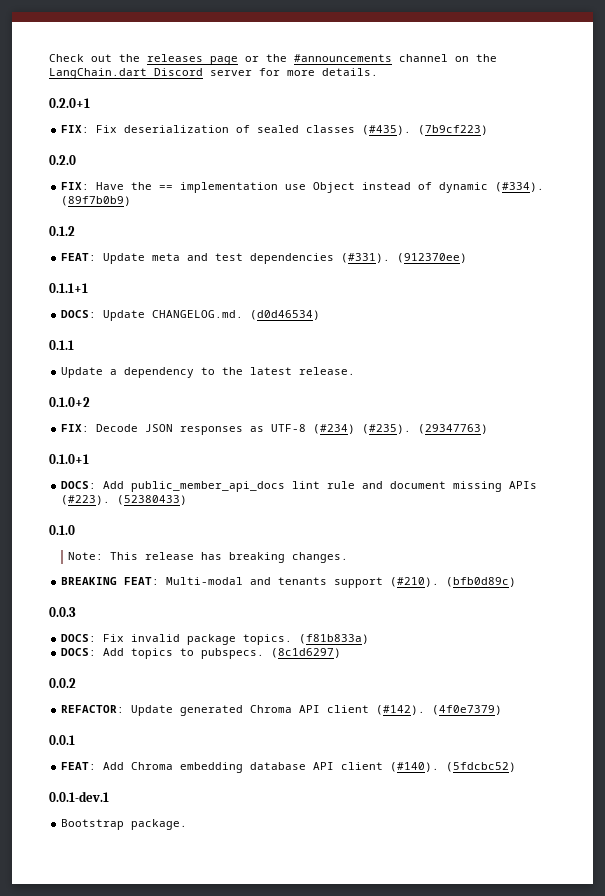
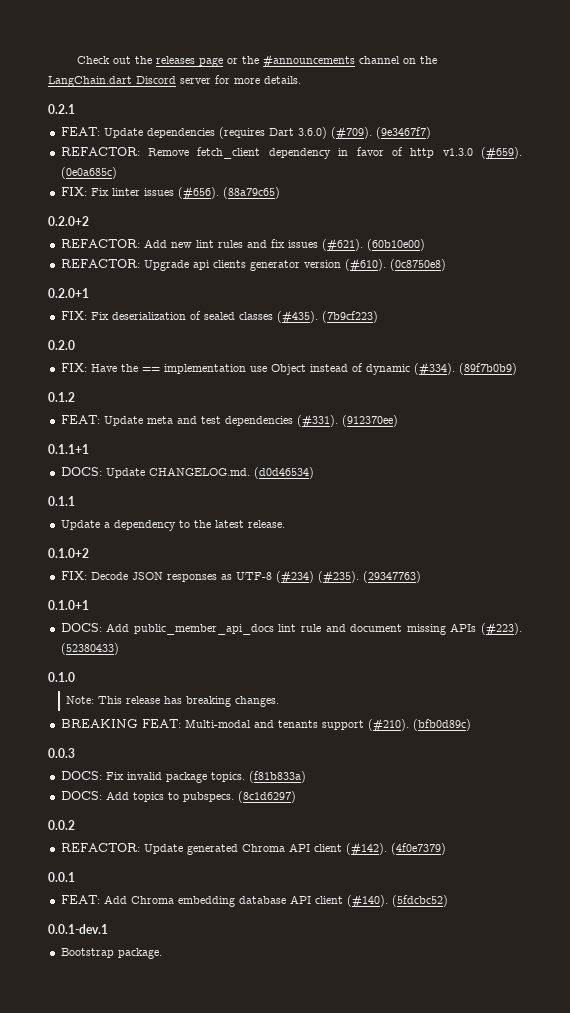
+ 0.2.1
+ FEAT: Update dependencies (requires Dart 3.6.0) (#709). (9e3467f7)
+ REFACTOR: Remove fetch_client dependency in favor of http v1.3.0 (#659). (0e0a685c)
+ FIX: Fix linter issues (#656). (88a79c65)
+ 0.2.0+2
+ REFACTOR: Add new lint rules and fix issues (#621). (60b10e00)
+ REFACTOR: Upgrade api clients generator version (#610). (0c8750e8)

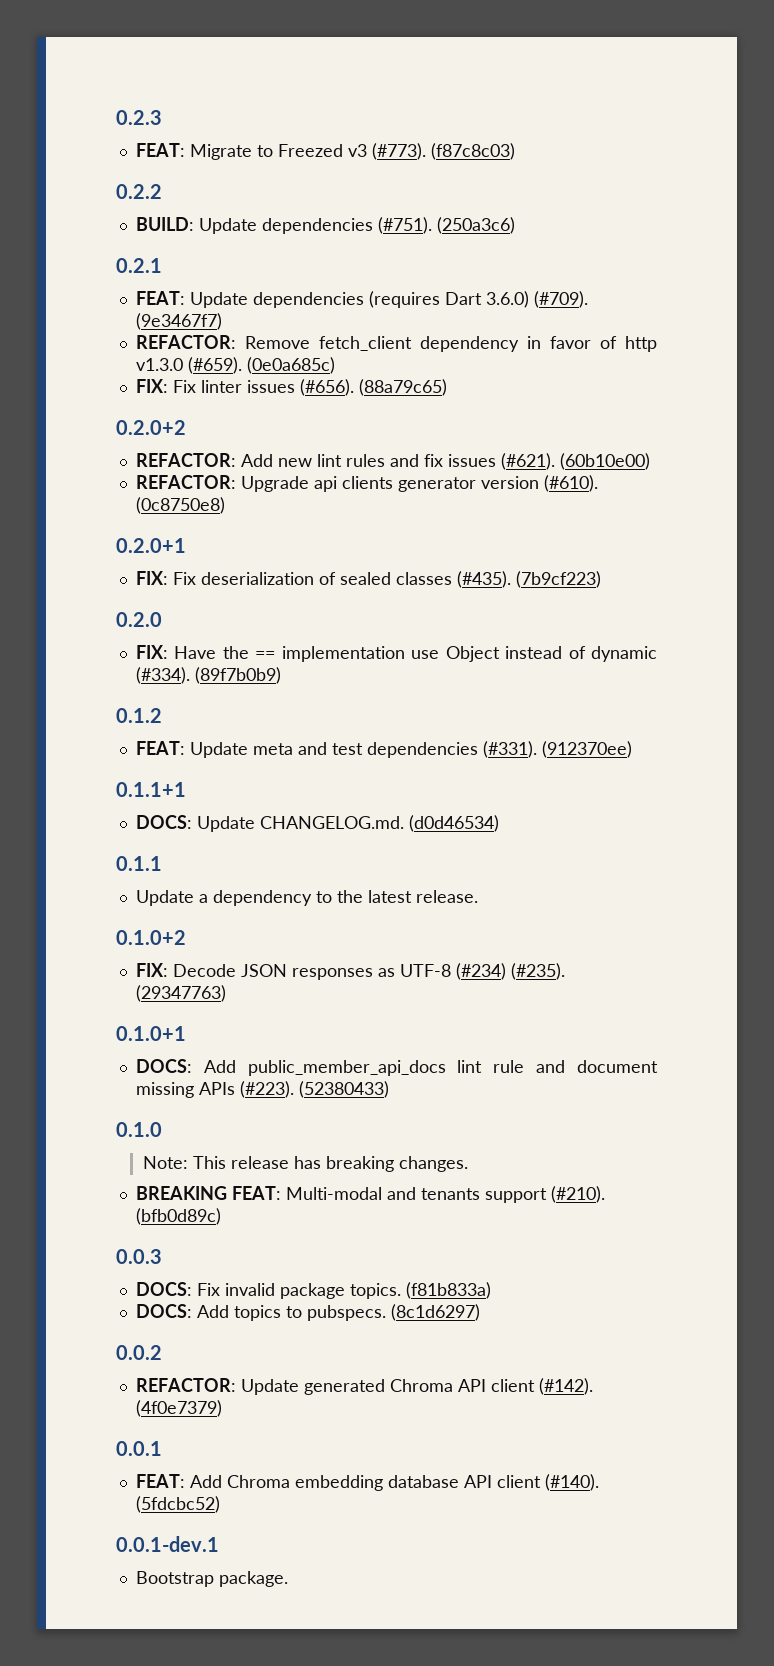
- Check out the releases page or the #announcements channel on the LangChain.dart Discord server for more details.
+ 0.2.3
+ FEAT: Migrate to Freezed v3 (#773). (f87c8c03)
+ 0.2.2
+ BUILD: Update dependencies (#751). (250a3c6)

